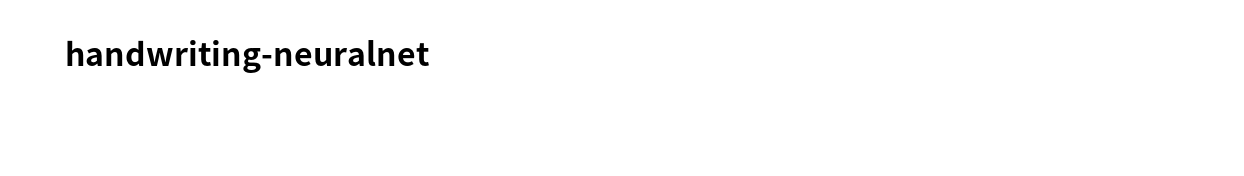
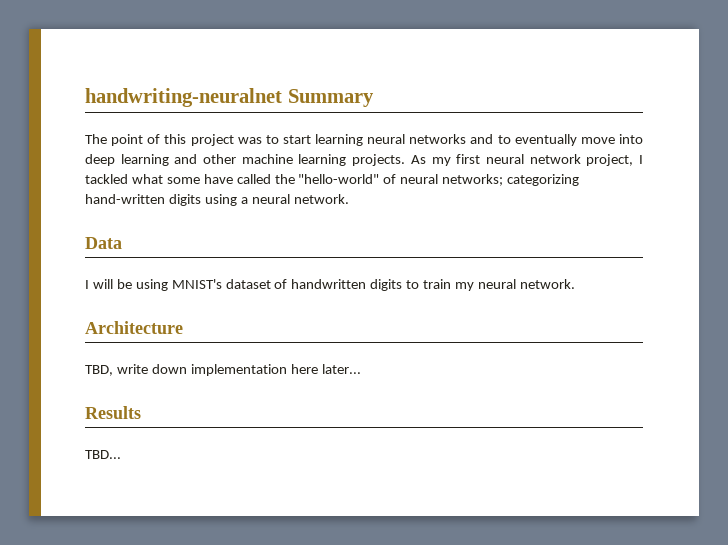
- handwriting-neuralnet
+ handwriting-neuralnet Summary
+ The point of this project was to start learning neural networks and to eventually move into deep learning and other machine learning projects. As my first neural network project, I tackled what some have called the "hello-world" of neural networks; categorizing hand-written digits using a neural network.
+ Data
+ I will be using MNIST's dataset of handwritten digits to train my neural network.
+ Architecture
+ TBD, write down implementation here later...
+ Results
+ TBD...

